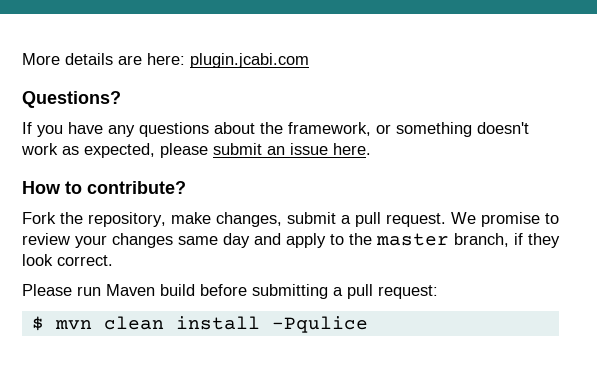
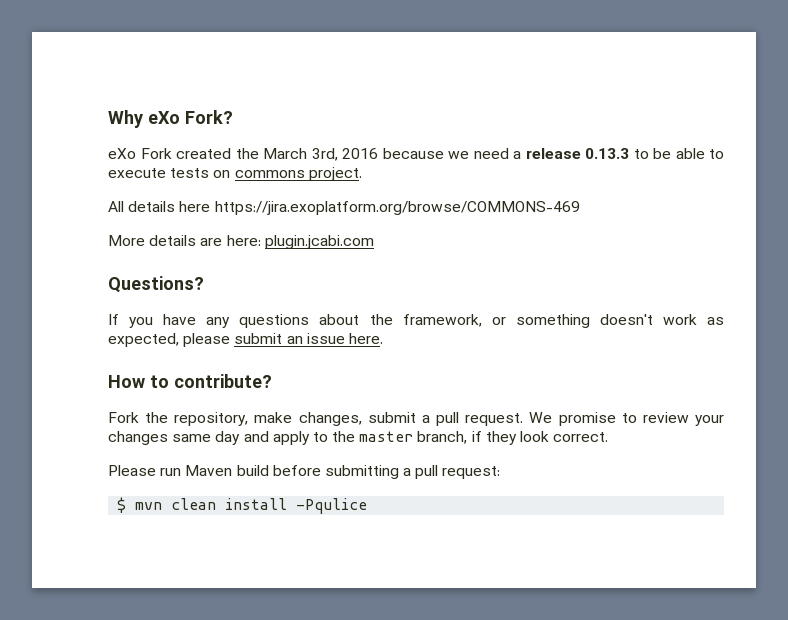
+ Why eXo Fork?
+ eXo Fork created the March 3rd, 2016 because we need a release 0.13.3 to be able to execute tests on commons project.
+ All details here https://jira.exoplatform.org/browse/COMMONS-469

